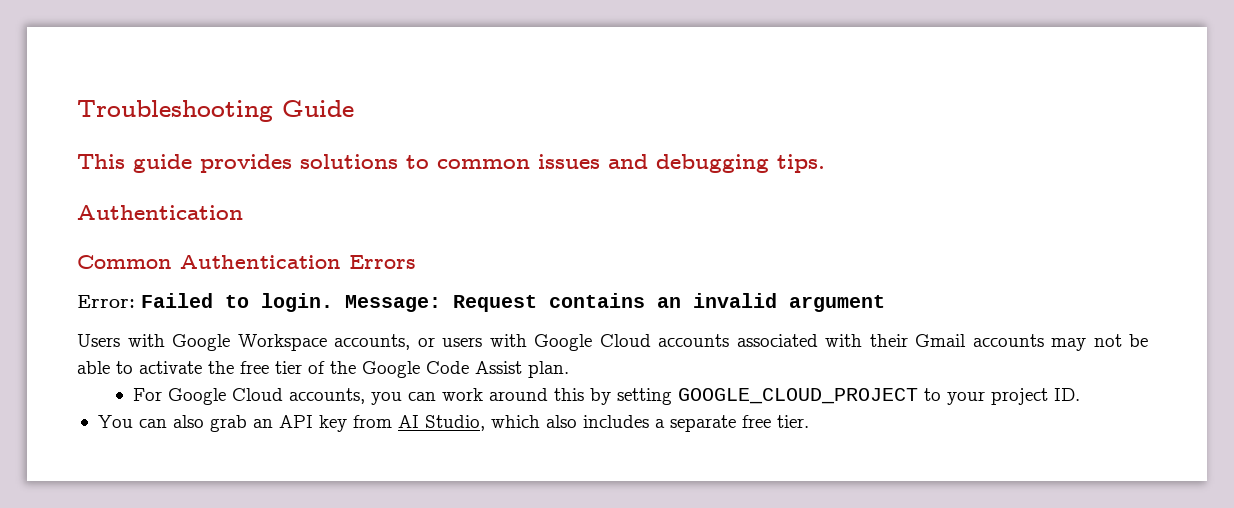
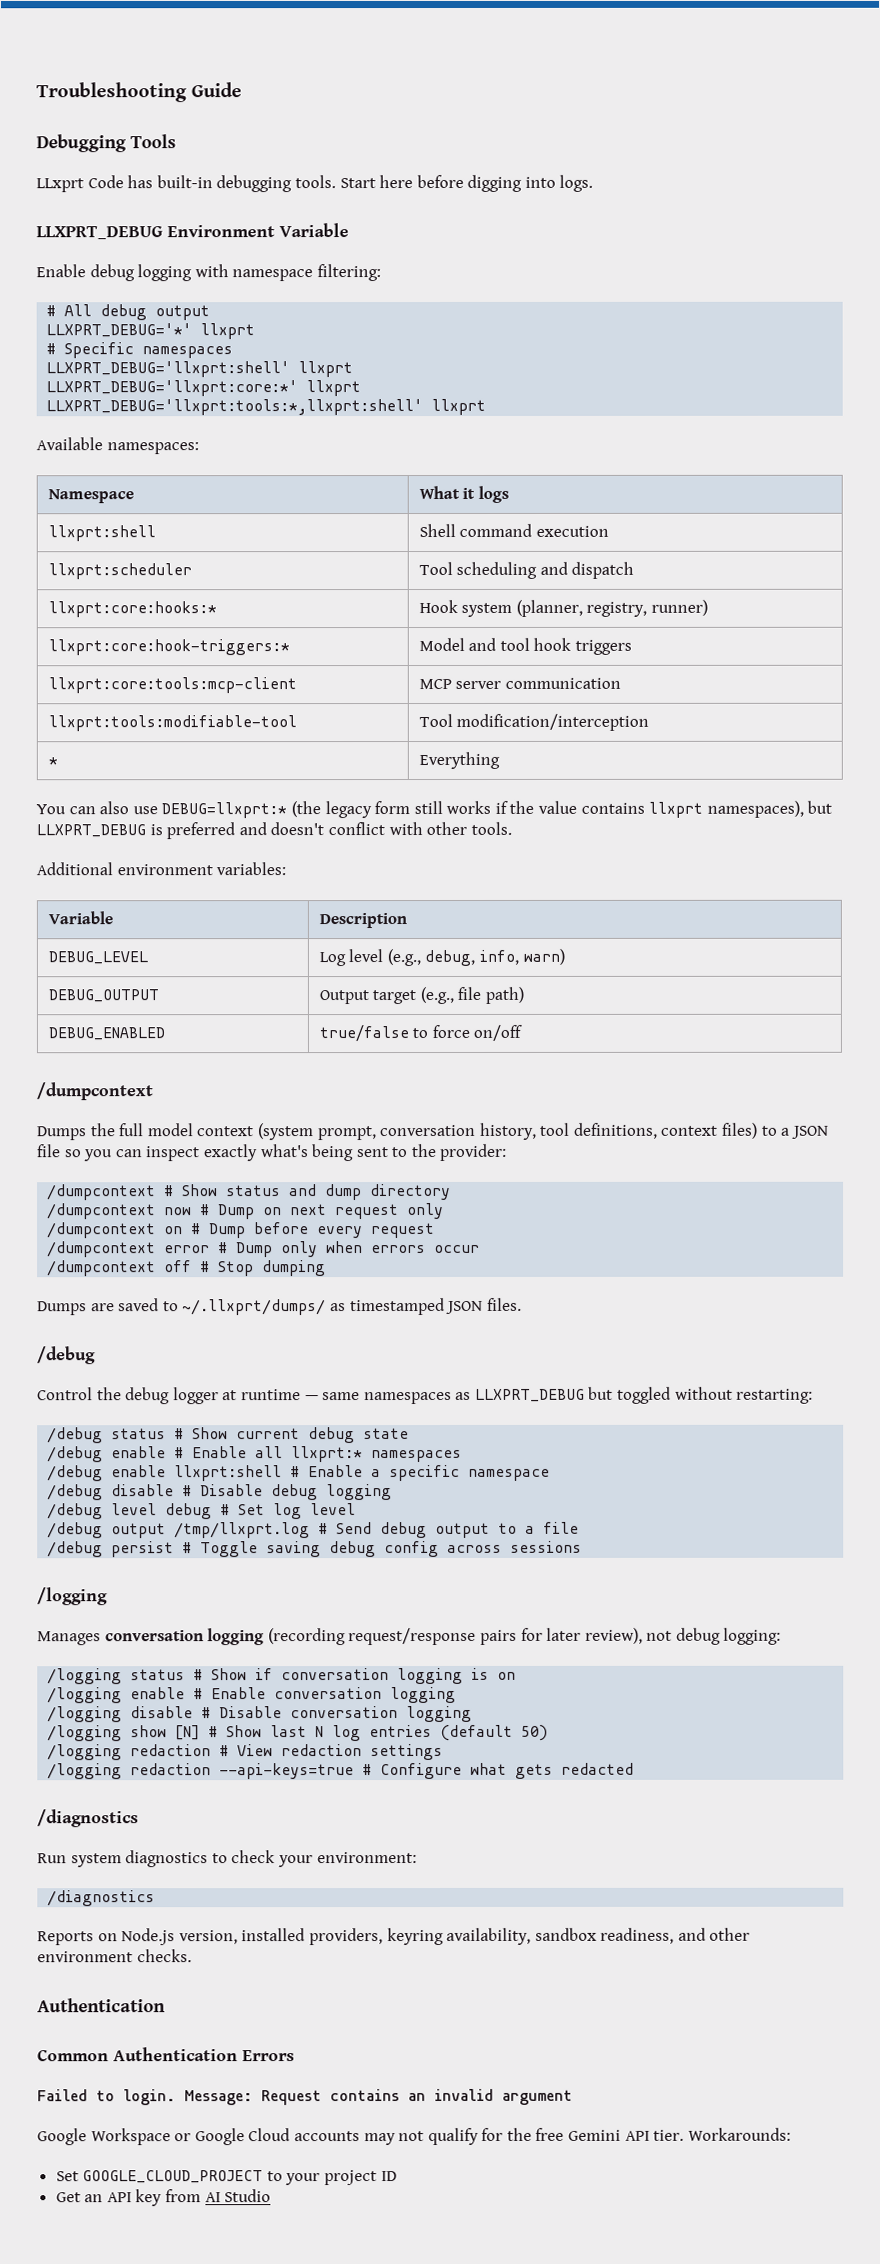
- This guide provides solutions to common issues and debugging tips.
+ Debugging Tools
+ LLxprt Code has built-in debugging tools. Start here before digging into logs.
+ LLXPRT_DEBUG Environment Variable
+ Enable debug logging with namespace filtering:
+ # All debug output
+ LLXPRT_DEBUG='*' llxprt
+ # Specific namespaces
+ LLXPRT_DEBUG='llxprt:shell' llxprt
+ LLXPRT_DEBUG='llxprt:core:*' llxprt
+ LLXPRT_DEBUG='llxprt:tools:*,llxprt:shell' llxprt
+ Available namespaces:
+ Namespace | What it logs
+ llxprt:shell | Shell command execution
+ llxprt:scheduler | Tool scheduling and dispatch
+ llxprt:core:hooks:* | Hook system (planner, registry, runner)
+ llxprt:core:hook-triggers:* | Model and tool hook triggers
+ llxprt:core:tools:mcp-client | MCP server communication
+ llxprt:tools:modifiable-tool | Tool modification/interception
+ * | Everything
+ You can also use DEBUG=llxprt:* (the legacy form still works if the value contains llxprt namespaces), but LLXPRT_DEBUG is preferred and doesn't conflict with other tools.
+ Additional environment variables:
+ Variable | Description
+ DEBUG_LEVEL | Log level (e.g., debug, info, warn)
+ DEBUG_OUTPUT | Output target (e.g., file path)
+ DEBUG_ENABLED | true/false to force on/off
+ /dumpcontext
+ Dumps the full model context (system prompt, conversation history, tool definitions, context files) to a JSON file so you can inspect exactly what's being sent to the provider:
+ /dumpcontext # Show status and dump directory
+ /dumpcontext now # Dump on next request only
+ /dumpcontext on # Dump before every request
+ /dumpcontext error # Dump only when errors occur
+ /dumpcontext off # Stop dumping
+ Dumps are saved to ~/.llxprt/dumps/ as timestamped JSON files.
+ /debug
+ Control the debug logger at runtime — same namespaces as LLXPRT_DEBUG but toggled without restarting:
+ /debug status # Show current debug state
+ /debug enable # Enable all llxprt:* namespaces
+ /debug enable llxprt:shell # Enable a specific namespace
+ /debug disable # Disable debug logging
+ /debug level debug # Set log level
+ /debug output /tmp/llxprt.log # Send debug output to a file
+ /debug persist # Toggle saving debug config across sessions
+ /logging
+ Manages conversation logging (recording request/response pairs for later review), not debug logging:
+ /logging status # Show if conversation logging is on
+ /logging enable # Enable conversation logging
+ /logging disable # Disable conversation logging
+ /logging show [N] # Show last N log entries (default 50)
+ /logging redaction # View redaction settings
+ /logging redaction --api-keys=true # Configure what gets redacted
+ /diagnostics
+ Run system diagnostics to check your environment:
+ /diagnostics
+ Reports on Node.js version, installed providers, keyring availability, sandbox readiness, and other environment checks.
- Error: Failed to login.
+ Failed to login.
- Users with Google Workspace accounts, or users with Google Cloud accounts associated with their Gmail accounts may not be able to activate the free tier of the Google Code Assist plan.
- For Google Cloud accounts, you can work around this by setting GOOGLE_CLOUD_PROJECT to your project ID.
- You can also grab an API key from AI Studio, which also includes a separate free tier.
+ Google Workspace or Google Cloud accounts may not qualify for the free Gemini API tier. Workarounds:
+ Set GOOGLE_CLOUD_PROJECT to your project ID
+ Get an API key from AI Studio

